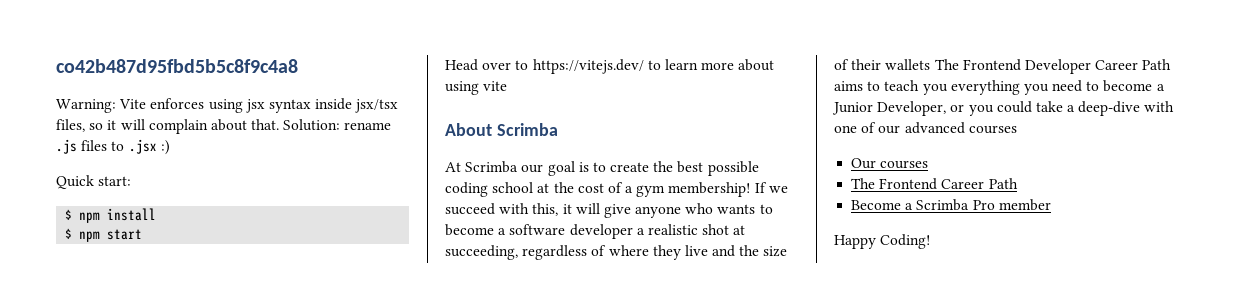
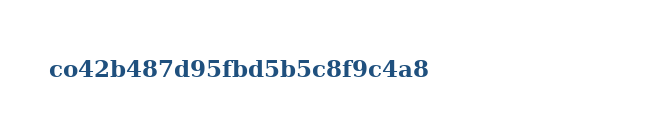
- Warning: Vite enforces using jsx syntax inside jsx/tsx files, so it will complain about that. Solution: rename .js files to .jsx :)
- Quick start:
- $ npm install
- $ npm start
- Head over to https://vitejs.dev/ to learn more about using vite
- About Scrimba
- At Scrimba our goal is to create the best possible coding school at the cost of a gym membership! If we succeed with this, it will give anyone who wants to become a software developer a realistic shot at succeeding, regardless of where they live and the size of their wallets The Frontend Developer Career Path aims to teach you everything you need to become a Junior Developer, or you could take a deep-dive with one of our advanced courses
- Our courses
- The Frontend Career Path
- Become a Scrimba Pro member
- Happy Coding!

